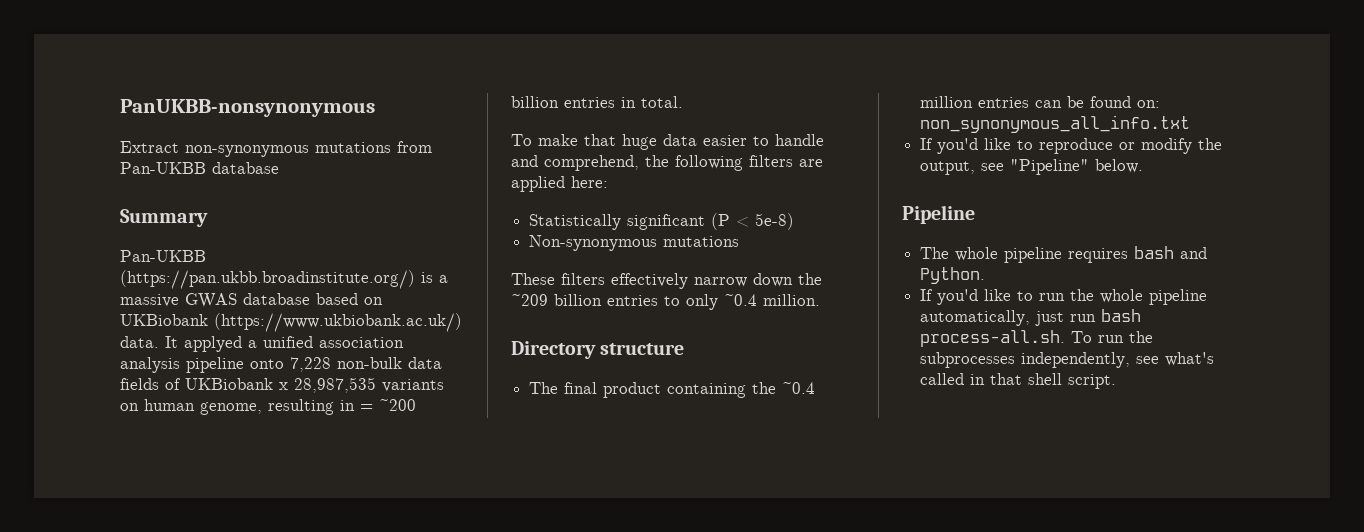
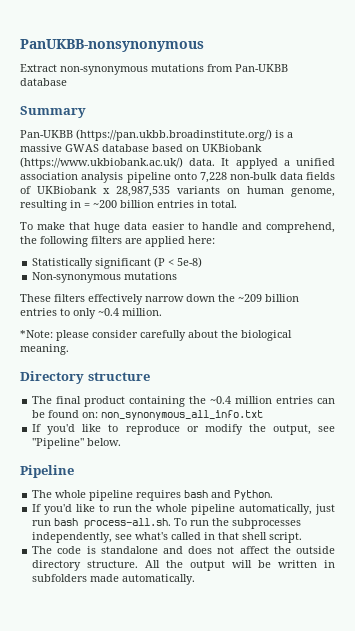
+ *Note: please consider carefully about the biological meaning.
+ The code is standalone and does not affect the outside directory structure. All the output will be written in subfolders made automatically.

